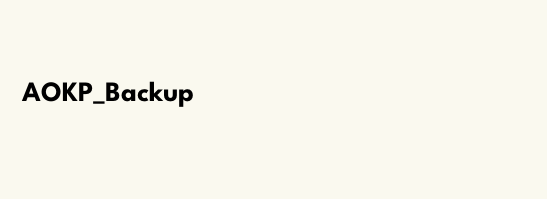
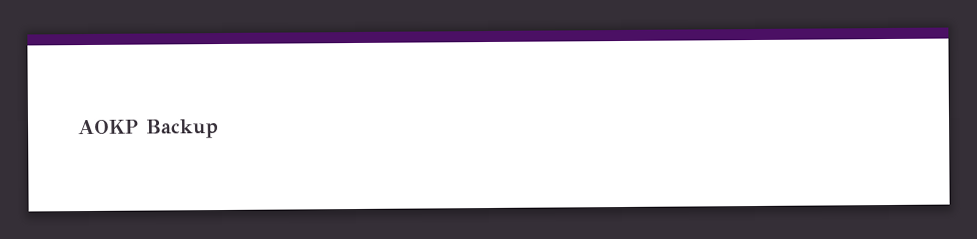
- AOKP_Backup
+ AOKP Backup

